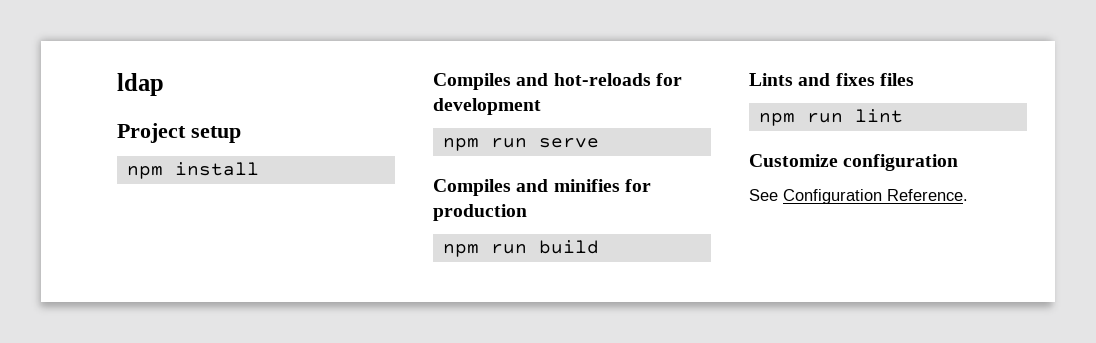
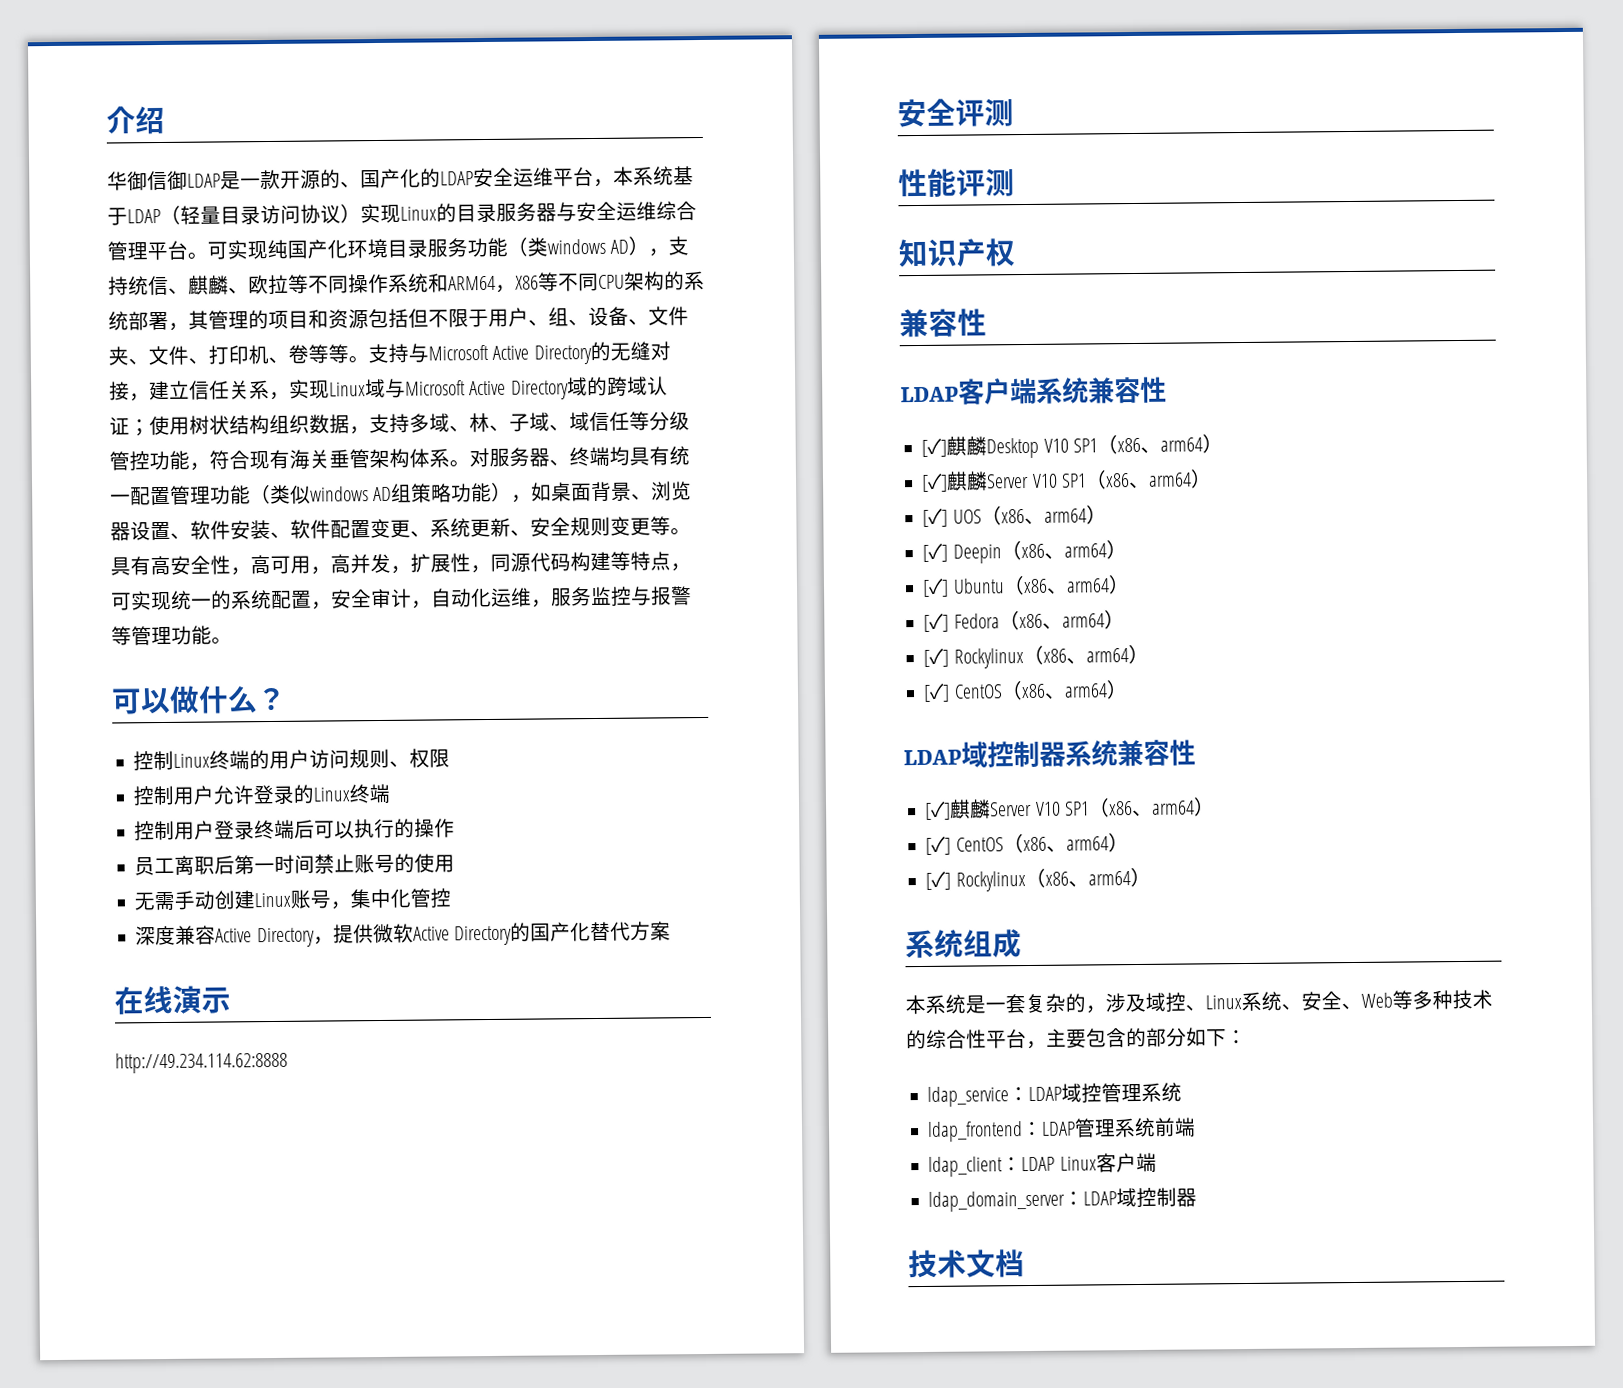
- ldap
- Project setup
- npm install
- Compiles and hot-reloads for development
- npm run serve
- Compiles and minifies for production
- npm run build
- Lints and fixes files
- npm run lint
- Customize configuration
- See Configuration Reference.
+ 介绍
+ 华御信御LDAP是一款开源的、国产化的LDAP安全运维平台，本系统基于LDAP（轻量目录访问协议）实现Linux的目录服务器与安全运维综合管理平台。可实现纯国产化环境目录服务功能（类windows AD），支持统信、麒麟、欧拉等不同操作系统和ARM64，X86等不同CPU架构的系统部署，其管理的项目和资源包括但不限于用户、组、设备、文件夹、文件、打印机、卷等等。支持与Microsoft Active Directory的无缝对接，建立信任关系，实现Linux域与Microsoft Active Directory域的跨域认证；使用树状结构组织数据，支持多域、林、子域、域信任等分级管控功能，符合现有海关垂管架构体系。对服务器、终端均具有统一配置管理功能（类似windows AD组策略功能），如桌面背景、浏览器设置、软件安装、软件配置变更、系统更新、安全规则变更等。具有高安全性，高可用，高并发，扩展性，同源代码构建等特点，可实现统一的系统配置，安全审计，自动化运维，服务监控与报警等管理功能。
+ 可以做什么？
+ 控制Linux终端的用户访问规则、权限
+ 控制用户允许登录的Linux终端
+ 控制用户登录终端后可以执行的操作
+ 员工离职后第一时间禁止账号的使用
+ 无需手动创建Linux账号，集中化管控
+ 深度兼容Active Directory，提供微软Active Directory的国产化替代方案
+ 在线演示
+ http://49.234.114.62:8888
+ 安全评测
+ 性能评测
+ 知识产权
+ 兼容性
+ LDAP客户端系统兼容性
+ [✓]麒麟Desktop V10 SP1（x86、arm64）
+ [✓]麒麟Server V10 SP1（x86、arm64）
+ [✓] UOS（x86、arm64）
+ [✓] Deepin（x86、arm64）
+ [✓] Ubuntu（x86、arm64）
+ [✓] Fedora（x86、arm64）
+ [✓] Rockylinux（x86、arm64）
+ [✓] CentOS（x86、arm64）
+ LDAP域控制器系统兼容性
+ [✓]麒麟Server V10 SP1（x86、arm64）
+ [✓] CentOS（x86、arm64）
+ [✓] Rockylinux（x86、arm64）
+ 系统组成
+ 本系统是一套复杂的，涉及域控、Linux系统、安全、Web等多种技术的综合性平台，主要包含的部分如下：
+ ldap_service：LDAP域控管理系统
+ ldap_frontend：LDAP管理系统前端
+ ldap_client：LDAP Linux客户端
+ ldap_domain_server：LDAP域控制器
+ 技术文档

